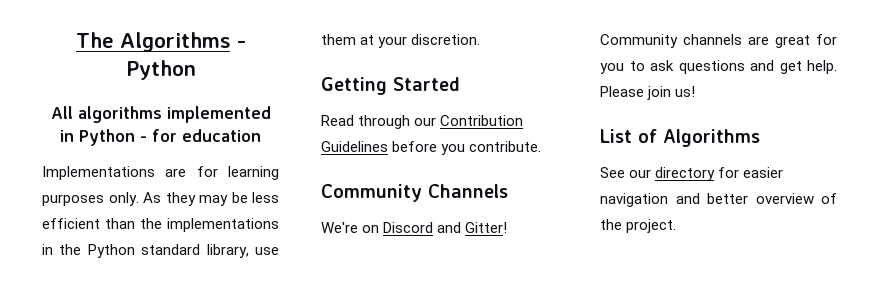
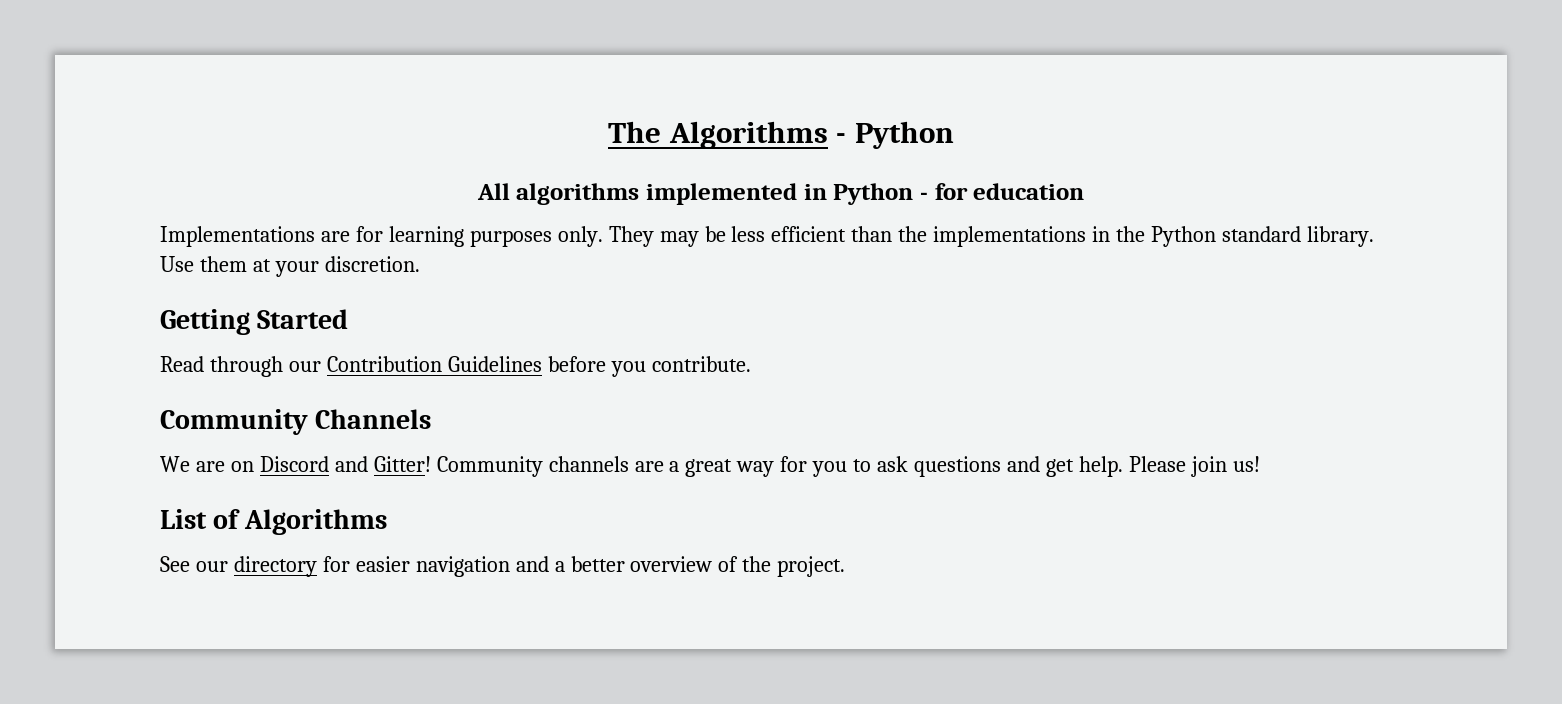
- As they may be less efficient than the implementations in the Python standard library, use them at your discretion.
+ They may be less efficient than the implementations in the Python standard library. Use them at your discretion.
- We're on Discord and Gitter!
+ We are on Discord and Gitter!
- Community channels are great for you to ask questions and get help.
+ Community channels are a great way for you to ask questions and get help.
- See our directory for easier navigation and better overview of the project.
+ See our directory for easier navigation and a better overview of the project.

